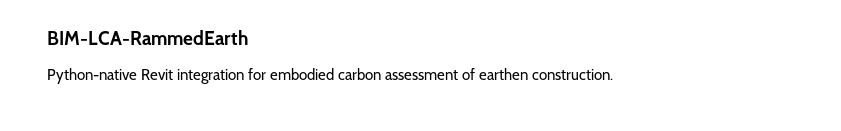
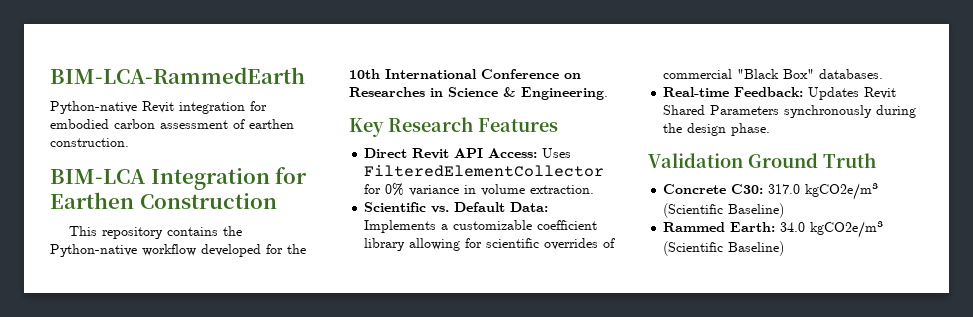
+ BIM-LCA Integration for Earthen Construction
+ This repository contains the Python-native workflow developed for the 10th International Conference on Researches in Science & Engineering.
+ Key Research Features
+ Direct Revit API Access: Uses FilteredElementCollector for 0% variance in volume extraction.
+ Scientific vs. Default Data: Implements a customizable coefficient library allowing for scientific overrides of commercial "Black Box" databases.
+ Real-time Feedback: Updates Revit Shared Parameters synchronously during the design phase.
+ Validation Ground Truth
+ Concrete C30: 317.0 kgCO2e/m³ (Scientific Baseline)
+ Rammed Earth: 34.0 kgCO2e/m³ (Scientific Baseline)

